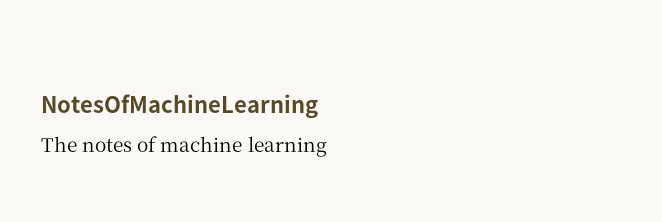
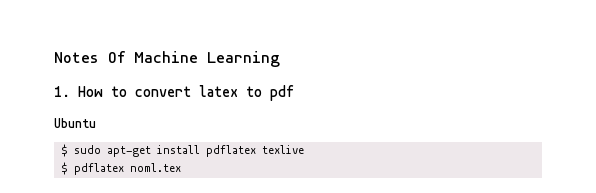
- NotesOfMachineLearning
- The notes of machine learning
+ Notes Of Machine Learning
+ 1. How to convert latex to pdf
+ Ubuntu
+ $ sudo apt-get install pdflatex texlive
+ $ pdflatex noml.tex

